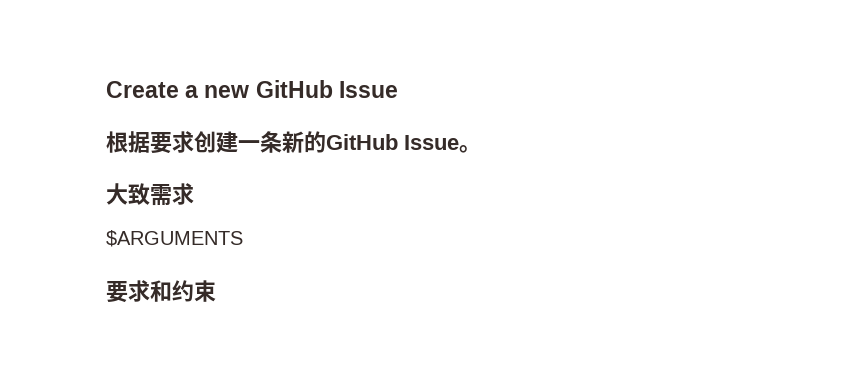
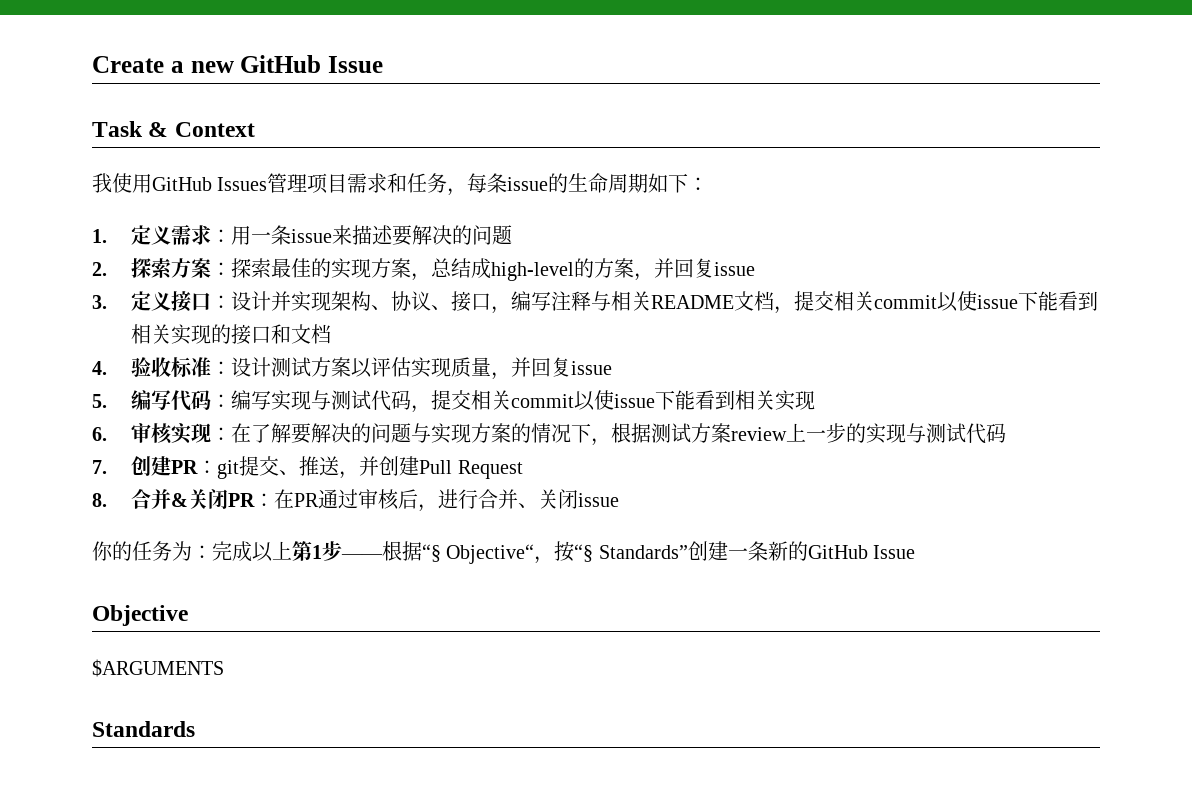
- 根据要求创建一条新的GitHub Issue。
- 大致需求
+ Task & Context
+ 我使用GitHub Issues管理项目需求和任务，每条issue的生命周期如下：
+ 1.定义需求：用一条issue来描述要解决的问题
+ 2.探索方案：探索最佳的实现方案，总结成high-level的方案，并回复issue
+ 3.定义接口：设计并实现架构、协议、接口，编写注释与相关README文档，提交相关commit以使issue下能看到相关实现的接口和文档
+ 4.验收标准：设计测试方案以评估实现质量，并回复issue
+ 5.编写代码：编写实现与测试代码，提交相关commit以使issue下能看到相关实现
+ 6.审核实现：在了解要解决的问题与实现方案的情况下，根据测试方案review上一步的实现与测试代码
+ 7.创建PR：git提交、推送，并创建Pull Request
+ 8.合并&关闭PR：在PR通过审核后，进行合并、关闭issue
+ 你的任务为：完成以上第1步——根据“§ Objective“，按“§ Standards”创建一条新的GitHub Issue
+ Objective
- 要求和约束
+ Standards

